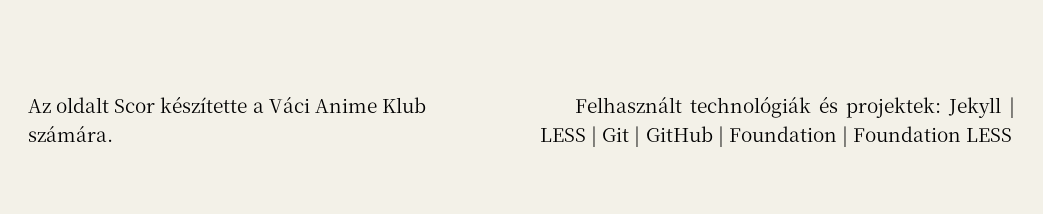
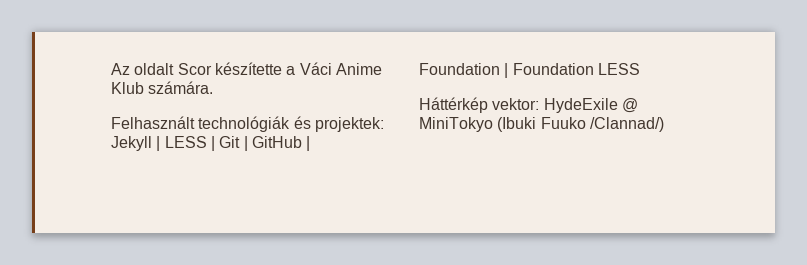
+ Háttérkép vektor: HydeExile @ MiniTokyo (Ibuki Fuuko /Clannad/)

